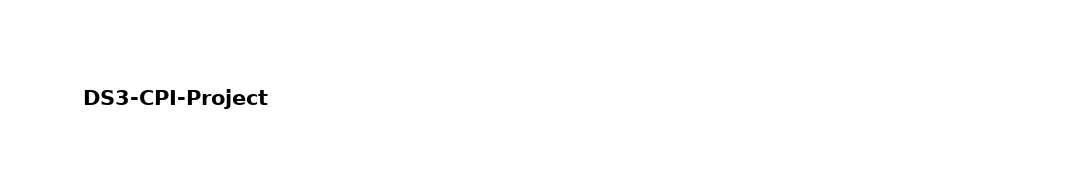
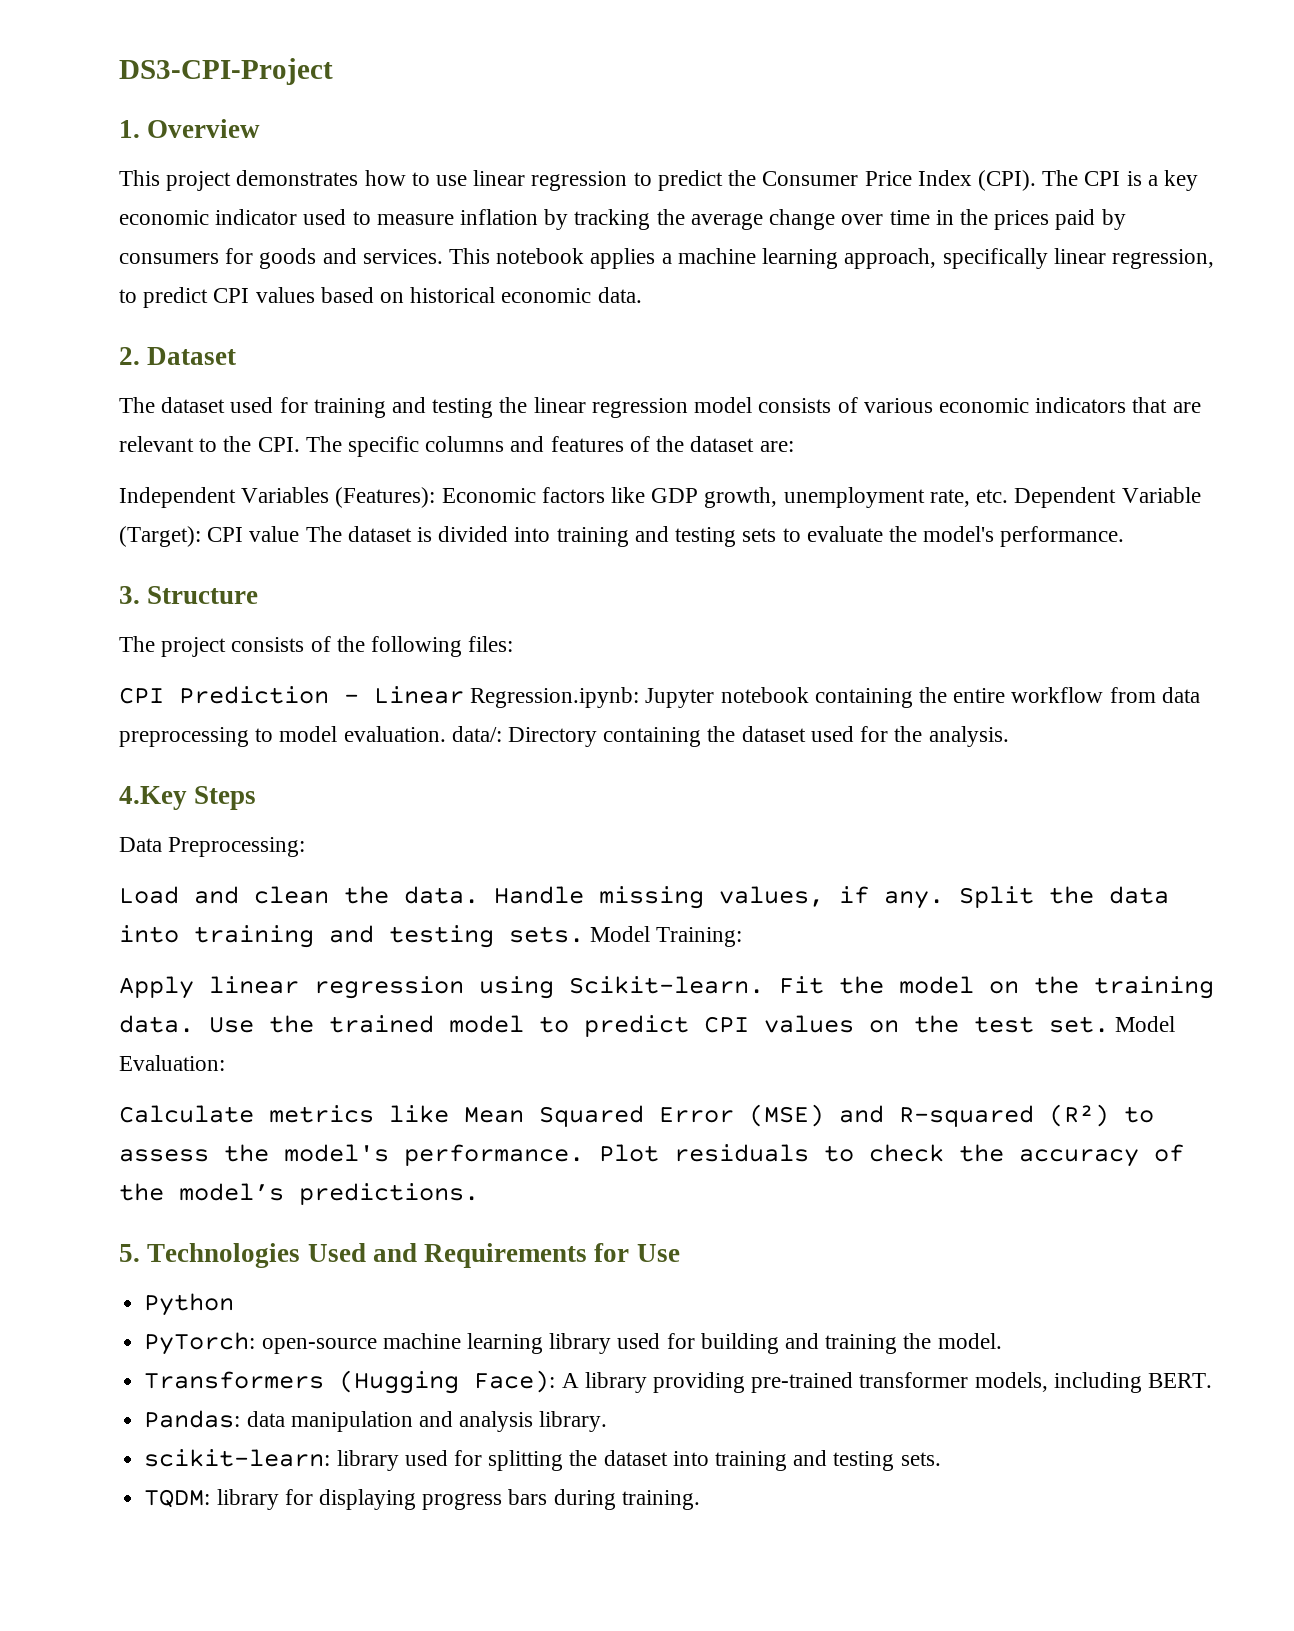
+ 1. Overview
+ This project demonstrates how to use linear regression to predict the Consumer Price Index (CPI). The CPI is a key economic indicator used to measure inflation by tracking the average change over time in the prices paid by consumers for goods and services. This notebook applies a machine learning approach, specifically linear regression, to predict CPI values based on historical economic data.
+ 2. Dataset
+ The dataset used for training and testing the linear regression model consists of various economic indicators that are relevant to the CPI. The specific columns and features of the dataset are:
+ Independent Variables (Features): Economic factors like GDP growth, unemployment rate, etc. Dependent Variable (Target): CPI value The dataset is divided into training and testing sets to evaluate the model's performance.
+ 3. Structure
+ The project consists of the following files:
+ CPI Prediction - Linear Regression.ipynb: Jupyter notebook containing the entire workflow from data preprocessing to model evaluation. data/: Directory containing the dataset used for the analysis.
+ 4.Key Steps
+ Data Preprocessing:
+ Load and clean the data. Handle missing values, if any. Split the data into training and testing sets. Model Training:
+ Apply linear regression using Scikit-learn. Fit the model on the training data. Use the trained model to predict CPI values on the test set. Model Evaluation:
+ Calculate metrics like Mean Squared Error (MSE) and R-squared (R²) to assess the model's performance. Plot residuals to check the accuracy of the model’s predictions.
+ 5. Technologies Used and Requirements for Use
+ Python
+ PyTorch: open-source machine learning library used for building and training the model.
+ Transformers (Hugging Face): A library providing pre-trained transformer models, including BERT.
+ Pandas: data manipulation and analysis library.
+ scikit-learn: library used for splitting the dataset into training and testing sets.
+ TQDM: library for displaying progress bars during training.

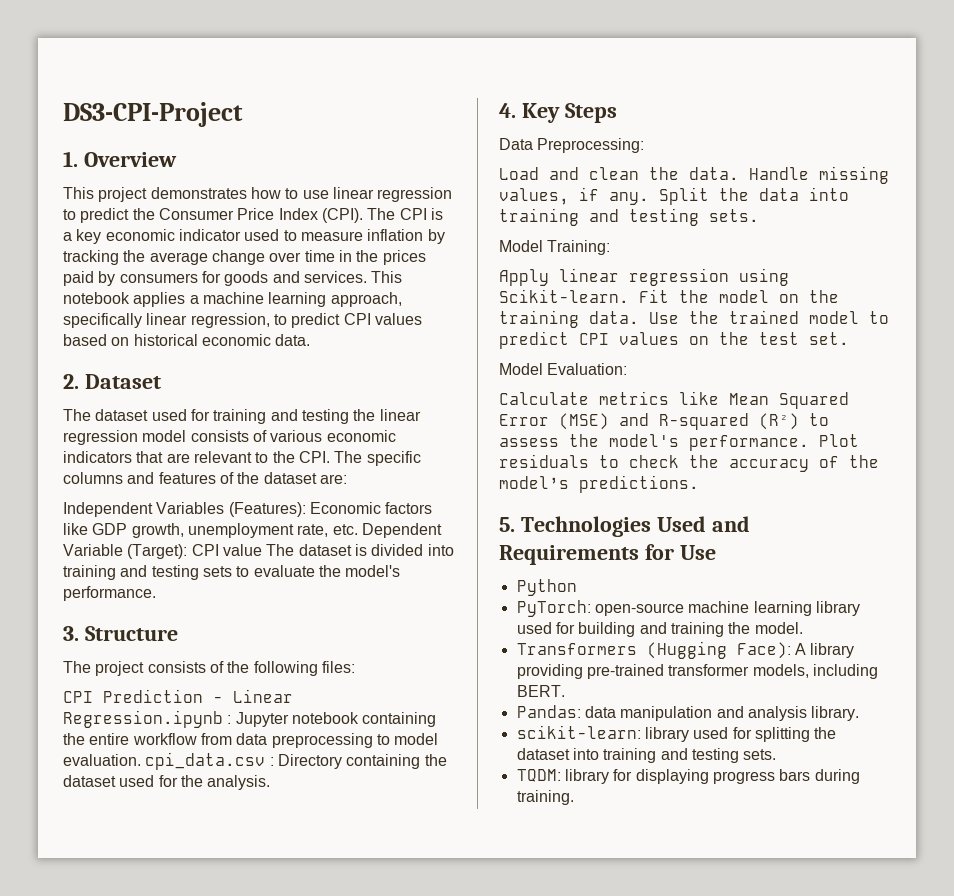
- CPI Prediction - Linear Regression.ipynb: Jupyter notebook containing the entire workflow from data preprocessing to model evaluation. data/: Directory containing the dataset used for the analysis.
+ CPI Prediction - Linear Regression.ipynb : Jupyter notebook containing the entire workflow from data preprocessing to model evaluation. cpi_data.csv : Directory containing the dataset used for the analysis.
- 4.Key Steps
+ 4. Key Steps
- Split the data into training and testing sets. Model Training:
+ Split the data into training and testing sets.
+ Model Training:
- Use the trained model to predict CPI values on the test set. Model Evaluation:
+ Use the trained model to predict CPI values on the test set.
+ Model Evaluation:

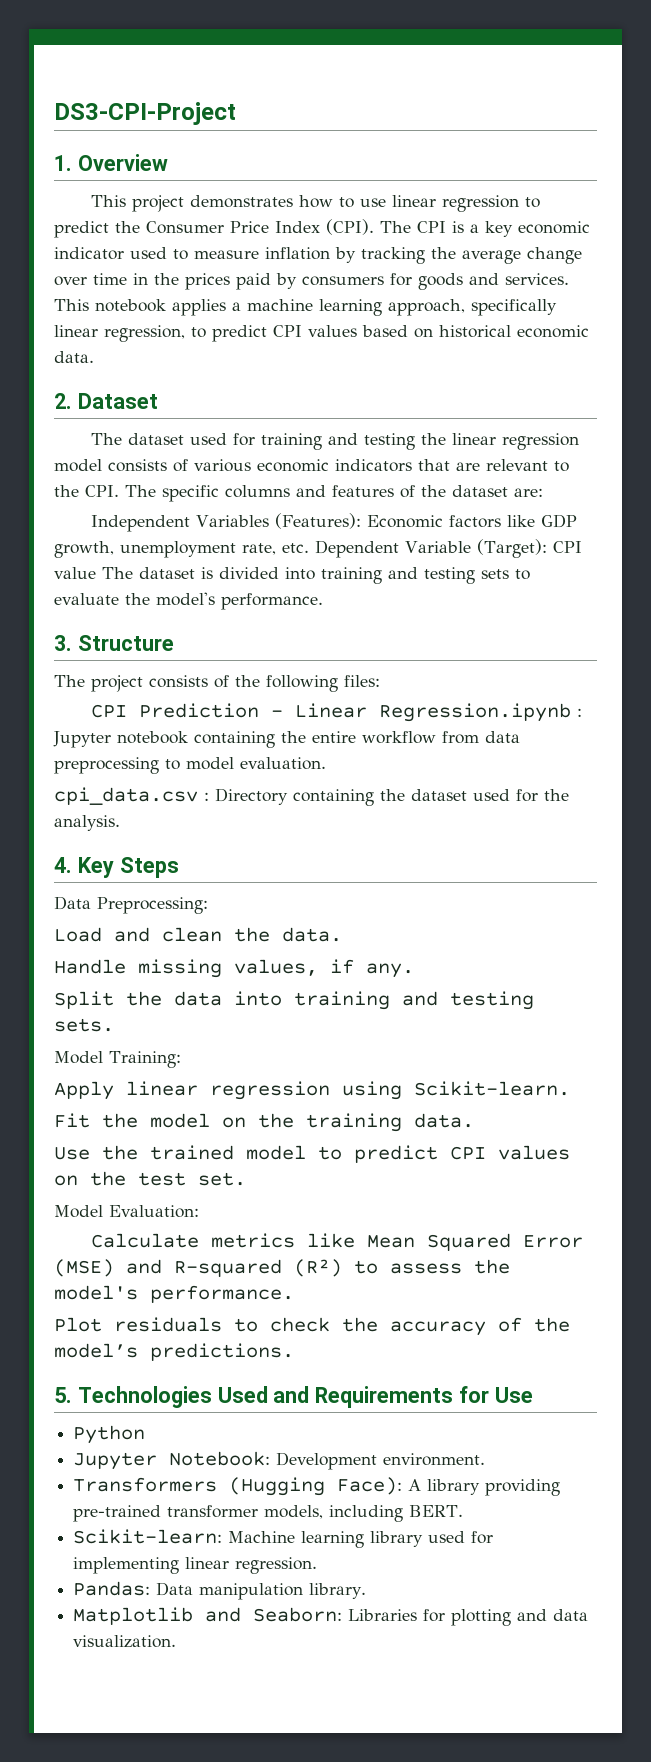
- CPI Prediction - Linear Regression.ipynb : Jupyter notebook containing the entire workflow from data preprocessing to model evaluation. cpi_data.csv : Directory containing the dataset used for the analysis.
+ CPI Prediction - Linear Regression.ipynb : Jupyter notebook containing the entire workflow from data preprocessing to model evaluation.
+ cpi_data.csv : Directory containing the dataset used for the analysis.
- Load and clean the data. Handle missing values, if any. Split the data into training and testing sets.
+ Load and clean the data.
+ Handle missing values, if any.
+ Split the data into training and testing sets.
- Apply linear regression using Scikit-learn. Fit the model on the training data. Use the trained model to predict CPI values on the test set.
+ Apply linear regression using Scikit-learn.
+ Fit the model on the training data.
+ Use the trained model to predict CPI values on the test set.
- Calculate metrics like Mean Squared Error (MSE) and R-squared (R²) to assess the model's performance. Plot residuals to check the accuracy of the model’s predictions.
+ Calculate metrics like Mean Squared Error (MSE) and R-squared (R²) to assess the model's performance.
+ Plot residuals to check the accuracy of the model’s predictions.
- PyTorch: open-source machine learning library used for building and training the model.
+ Jupyter Notebook: Development environment.
- Pandas: data manipulation and analysis library.
- scikit-learn: library used for splitting the dataset into training and testing sets.
- TQDM: library for displaying progress bars during training.
+ Scikit-learn: Machine learning library used for implementing linear regression.
+ Pandas: Data manipulation library.
+ Matplotlib and Seaborn: Libraries for plotting and data visualization.

